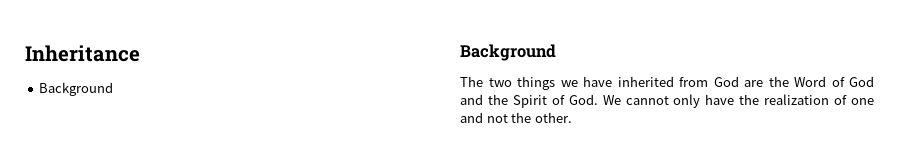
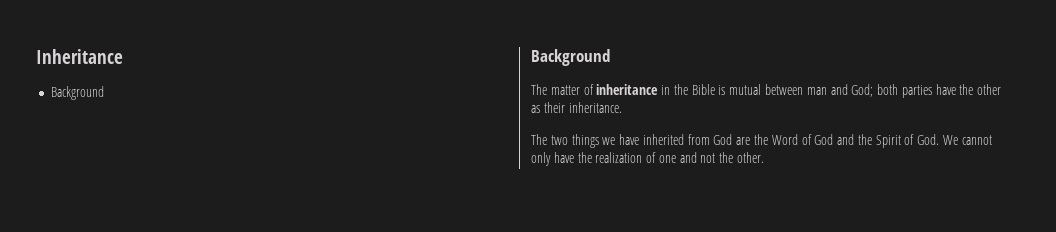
+ The matter of inheritance in the Bible is mutual between man and God; both parties have the other as their inheritance.

